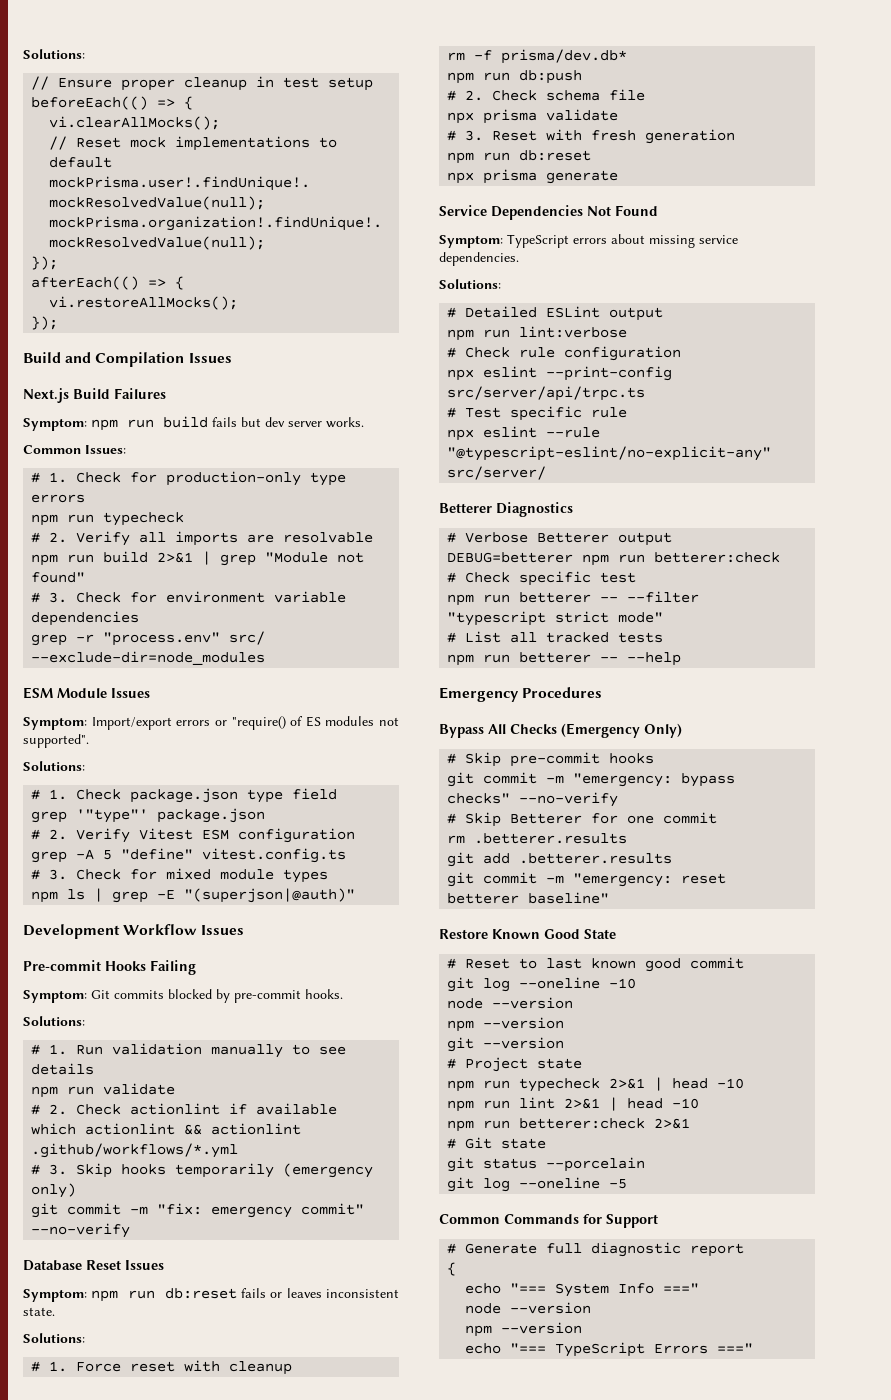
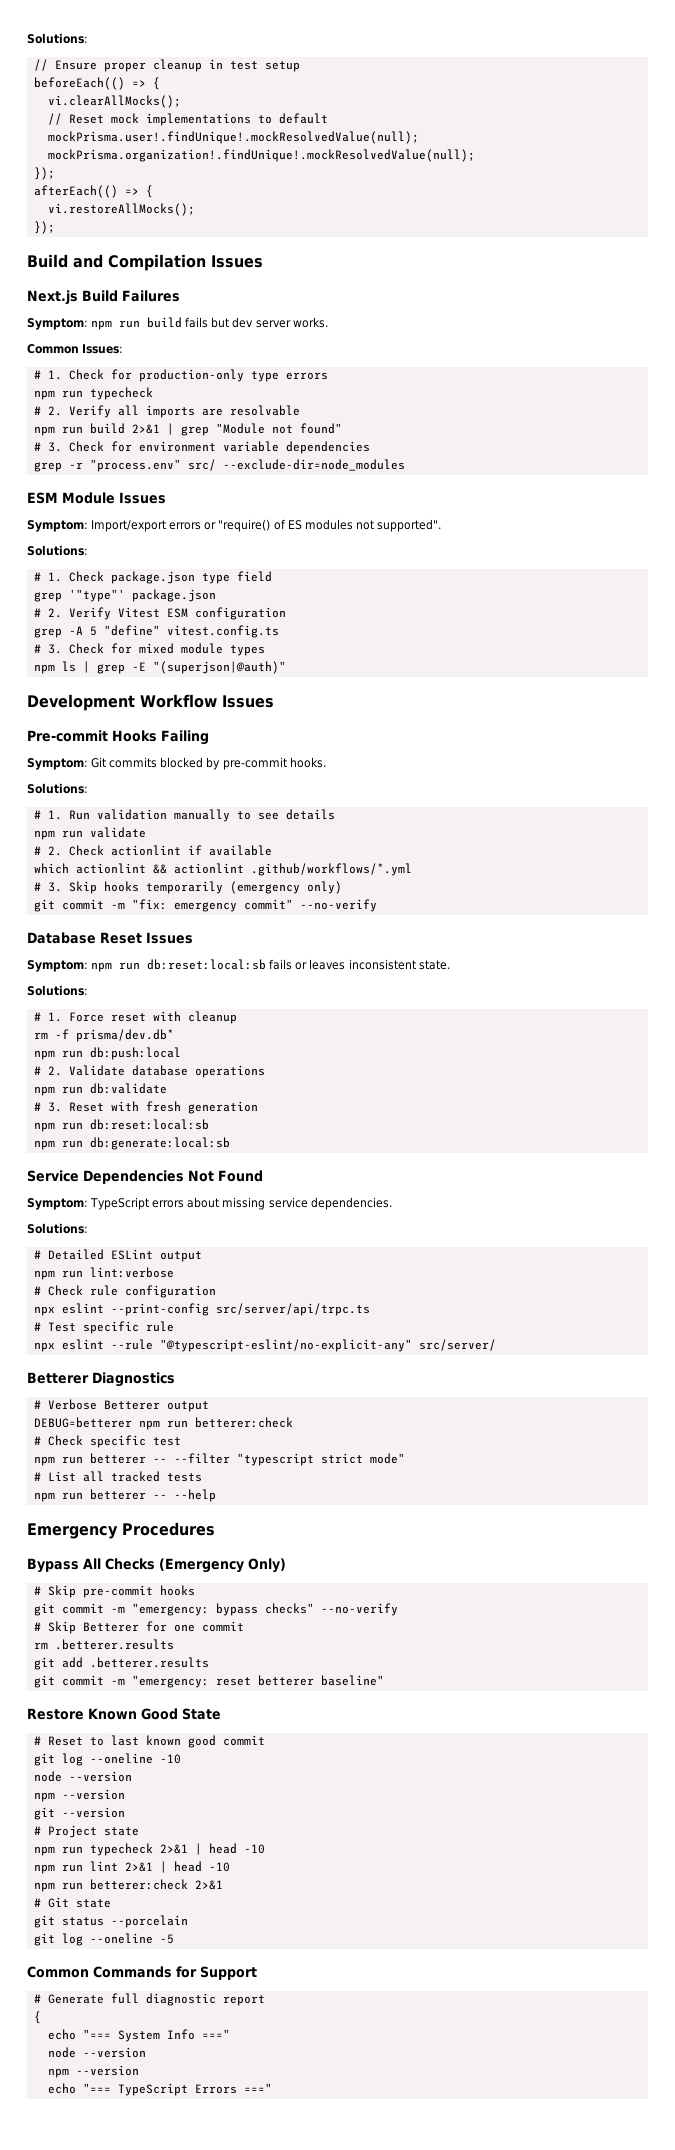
- Symptom: npm run db:reset fails or leaves inconsistent state.
+ Symptom: npm run db:reset:local:sb fails or leaves inconsistent state.
- npm run db:push
- # 2. Check schema file
- npx prisma validate
+ npm run db:push:local
+ # 2. Validate database operations
+ npm run db:validate
  # 3. Reset with fresh generation
- npm run db:reset
- npx prisma generate
+ npm run db:reset:local:sb
+ npm run db:generate:local:sb

